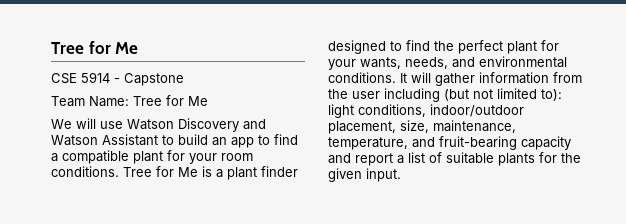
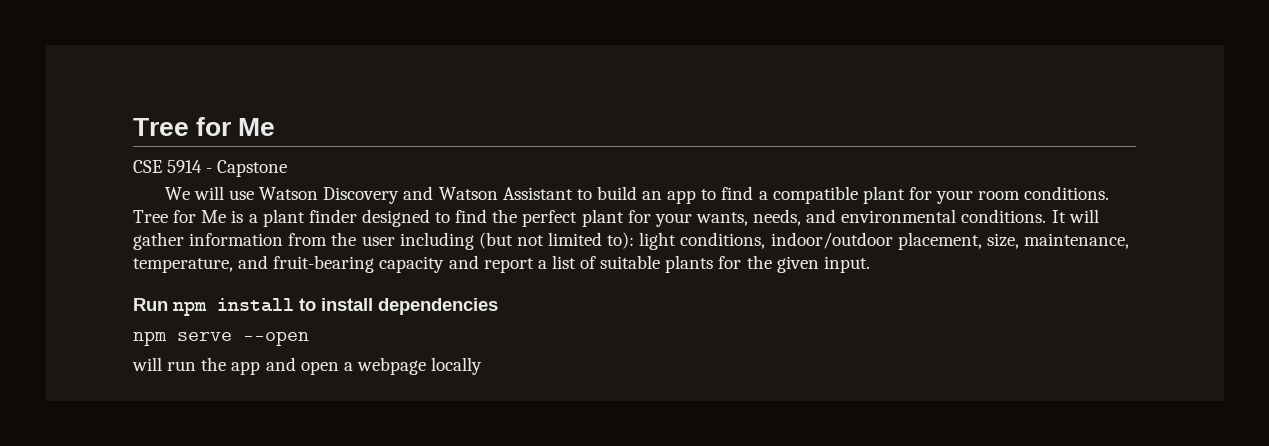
- Team Name: Tree for Me
+ Run npm install to install dependencies
+ npm serve --open
+ will run the app and open a webpage locally

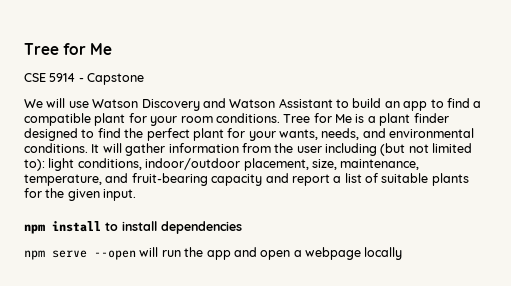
- Run npm install to install dependencies
+ npm install to install dependencies
- npm serve --open
- will run the app and open a webpage locally
+ npm serve --open will run the app and open a webpage locally

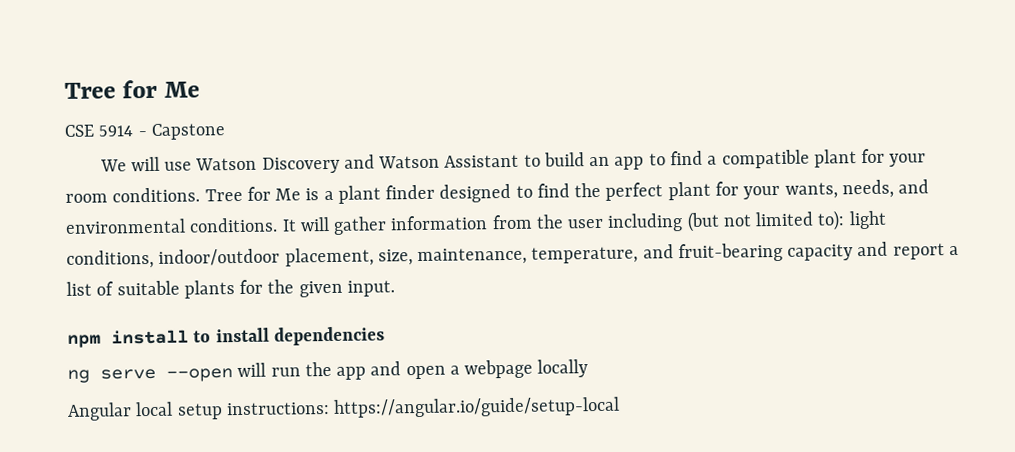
- npm serve --open will run the app and open a webpage locally
+ ng serve --open will run the app and open a webpage locally
+ Angular local setup instructions: https://angular.io/guide/setup-local

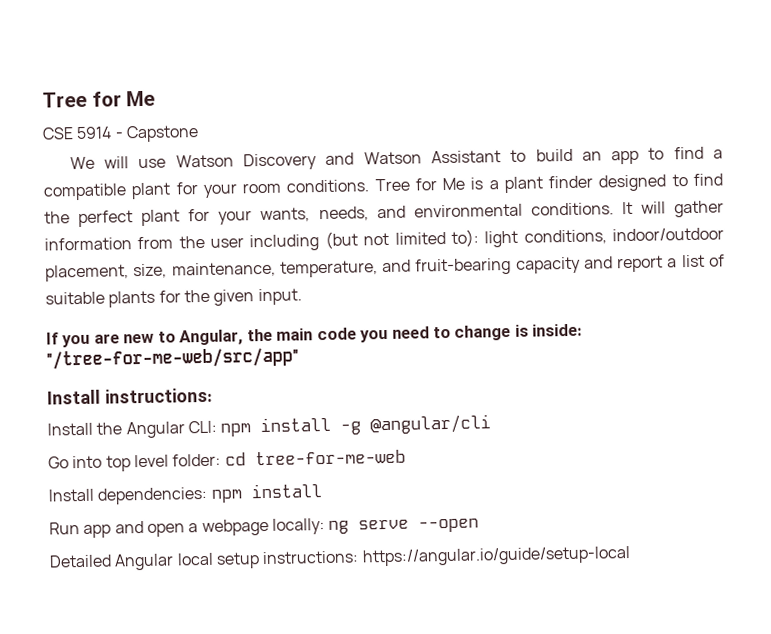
- npm install to install dependencies
- ng serve --open will run the app and open a webpage locally
- Angular local setup instructions: https://angular.io/guide/setup-local
+ If you are new to Angular, the main code you need to change is inside: "/tree-for-me-web/src/app"
+ Install instructions:
+ Install the Angular CLI: npm install -g @angular/cli
+ Go into top level folder: cd tree-for-me-web
+ Install dependencies: npm install
+ Run app and open a webpage locally: ng serve --open
+ Detailed Angular local setup instructions: https://angular.io/guide/setup-local

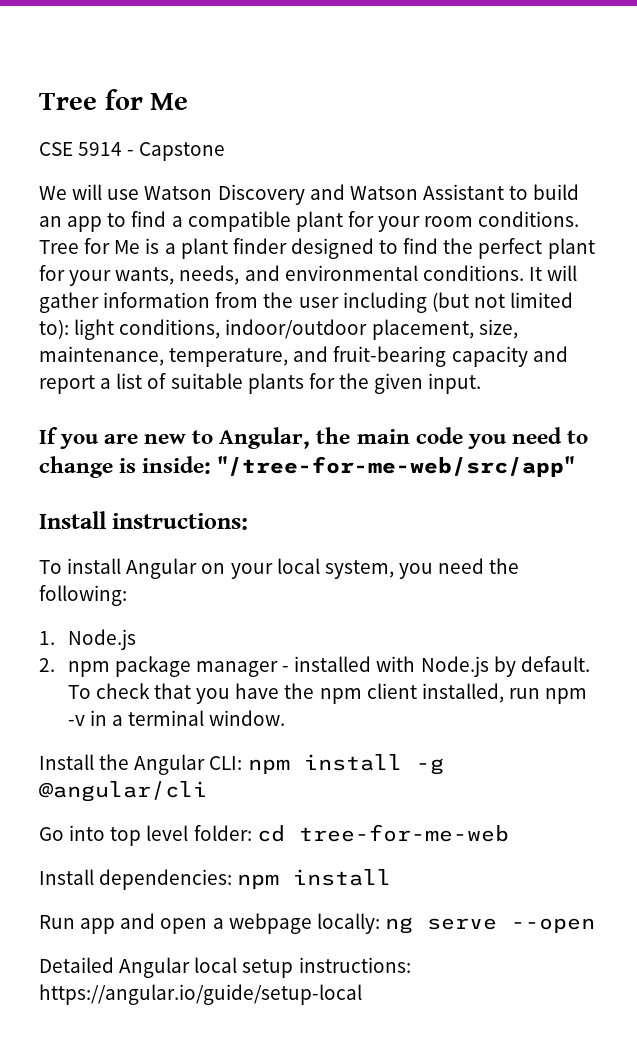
+ To install Angular on your local system, you need the following:
+ 1. Node.js
+ 2. npm package manager - installed with Node.js by default. To check that you have the npm client installed, run npm -v in a terminal window.

